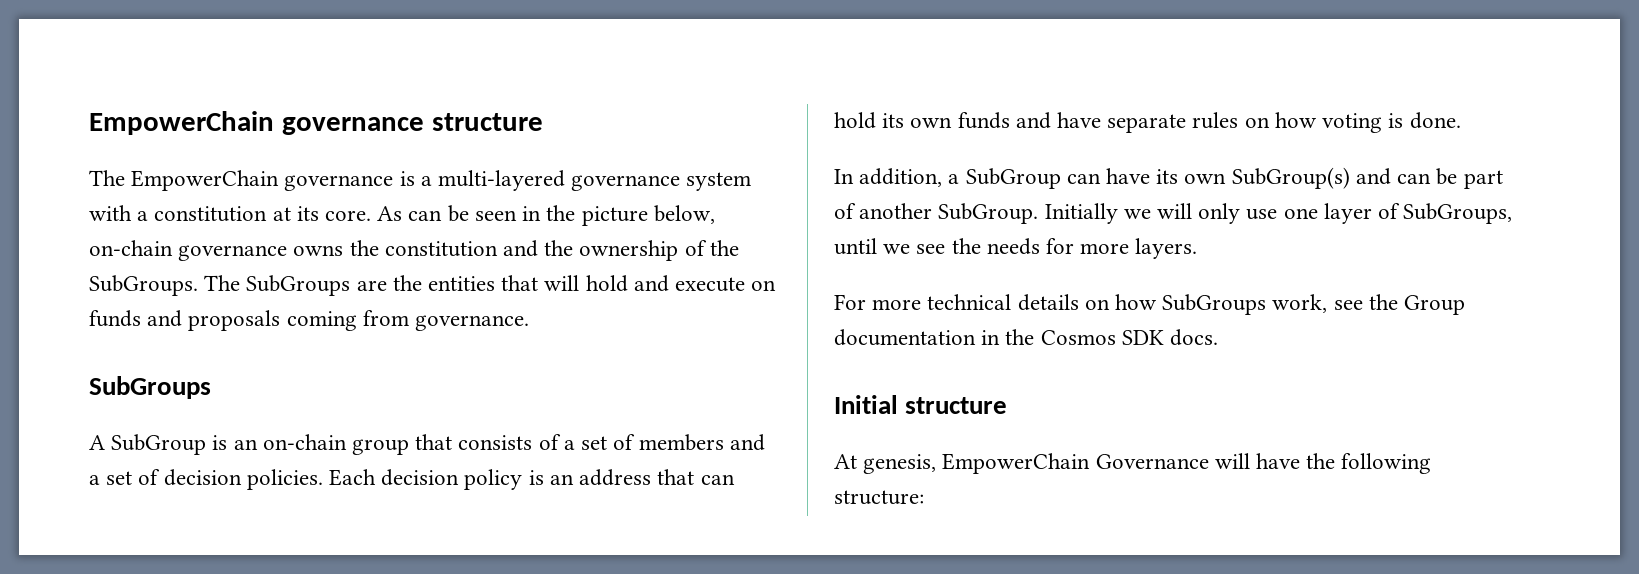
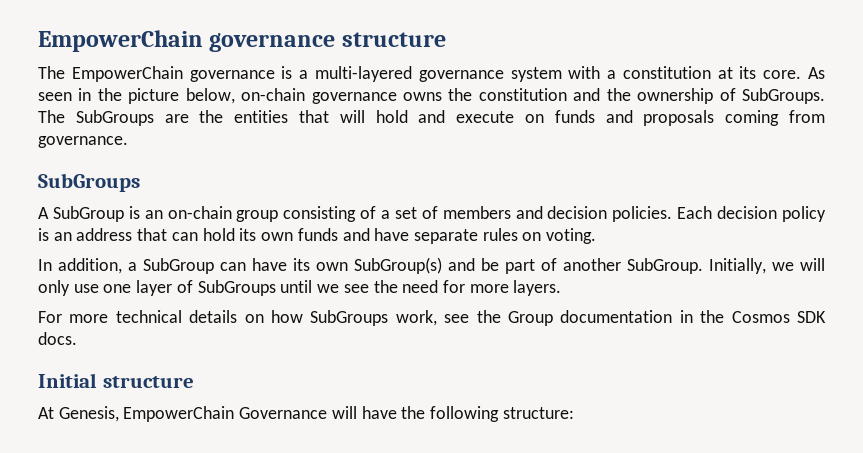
- As can be seen in the picture below, on-chain governance owns the constitution and the ownership of the SubGroups.
+ As seen in the picture below, on-chain governance owns the constitution and the ownership of SubGroups.
- A SubGroup is an on-chain group that consists of a set of members and a set of decision policies.
+ A SubGroup is an on-chain group consisting of a set of members and decision policies.
- Each decision policy is an address that can hold its own funds and have separate rules on how voting is done.
+ Each decision policy is an address that can hold its own funds and have separate rules on voting.
- In addition, a SubGroup can have its own SubGroup(s) and can be part of another SubGroup.
+ In addition, a SubGroup can have its own SubGroup(s) and be part of another SubGroup.
- Initially we will only use one layer of SubGroups, until we see the needs for more layers.
+ Initially, we will only use one layer of SubGroups until we see the need for more layers.
- At genesis, EmpowerChain Governance will have the following structure:
+ At Genesis, EmpowerChain Governance will have the following structure:

